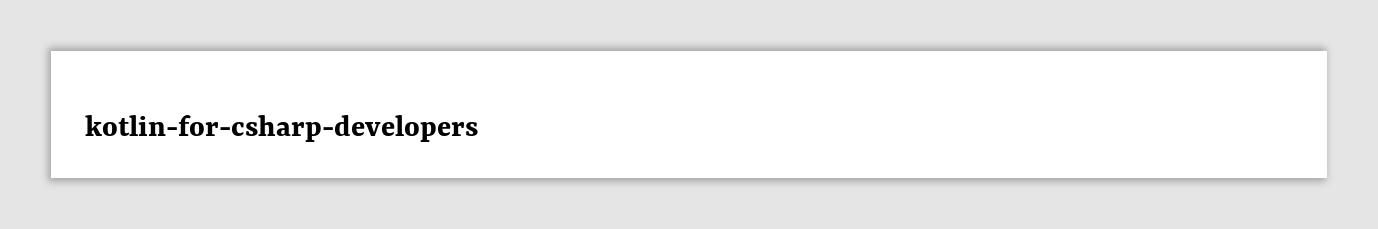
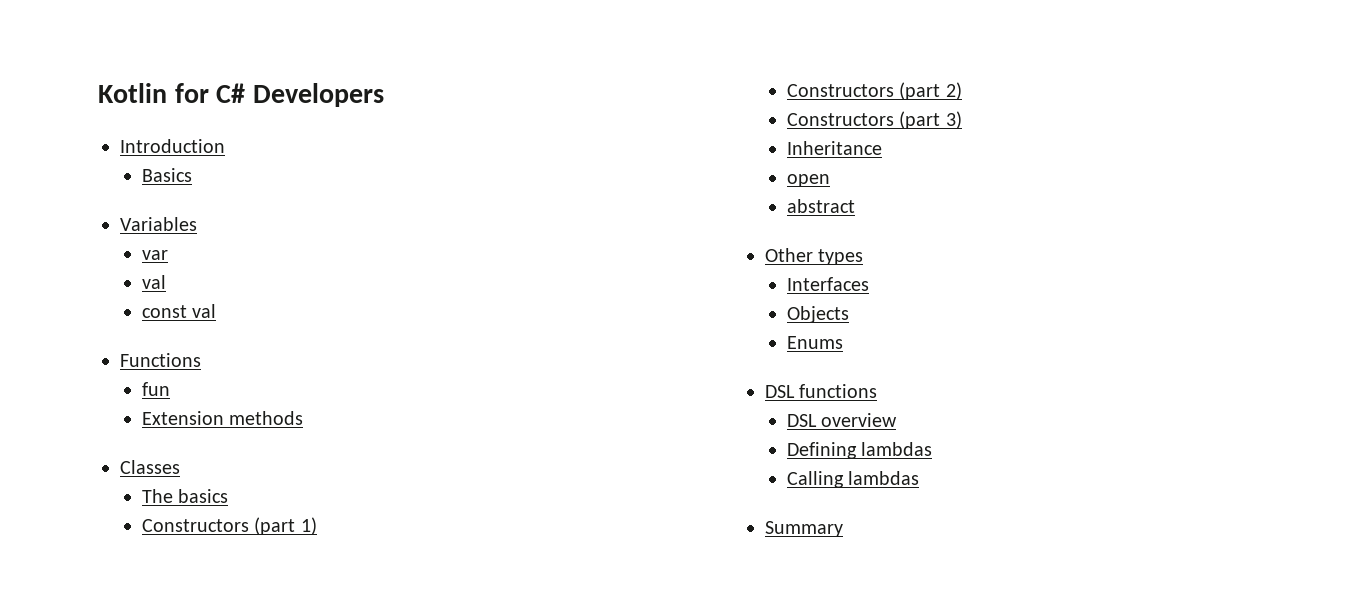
- kotlin-for-csharp-developers
+ Kotlin for C# Developers
+ Introduction
+ Basics
+ Variables
+ var
+ val
+ const val
+ Functions
+ fun
+ Extension methods
+ Classes
+ The basics
+ Constructors (part 1)
+ Constructors (part 2)
+ Constructors (part 3)
+ Inheritance
+ open
+ abstract
+ Other types
+ Interfaces
+ Objects
+ Enums
+ DSL functions
+ DSL overview
+ Defining lambdas
+ Calling lambdas
+ Summary

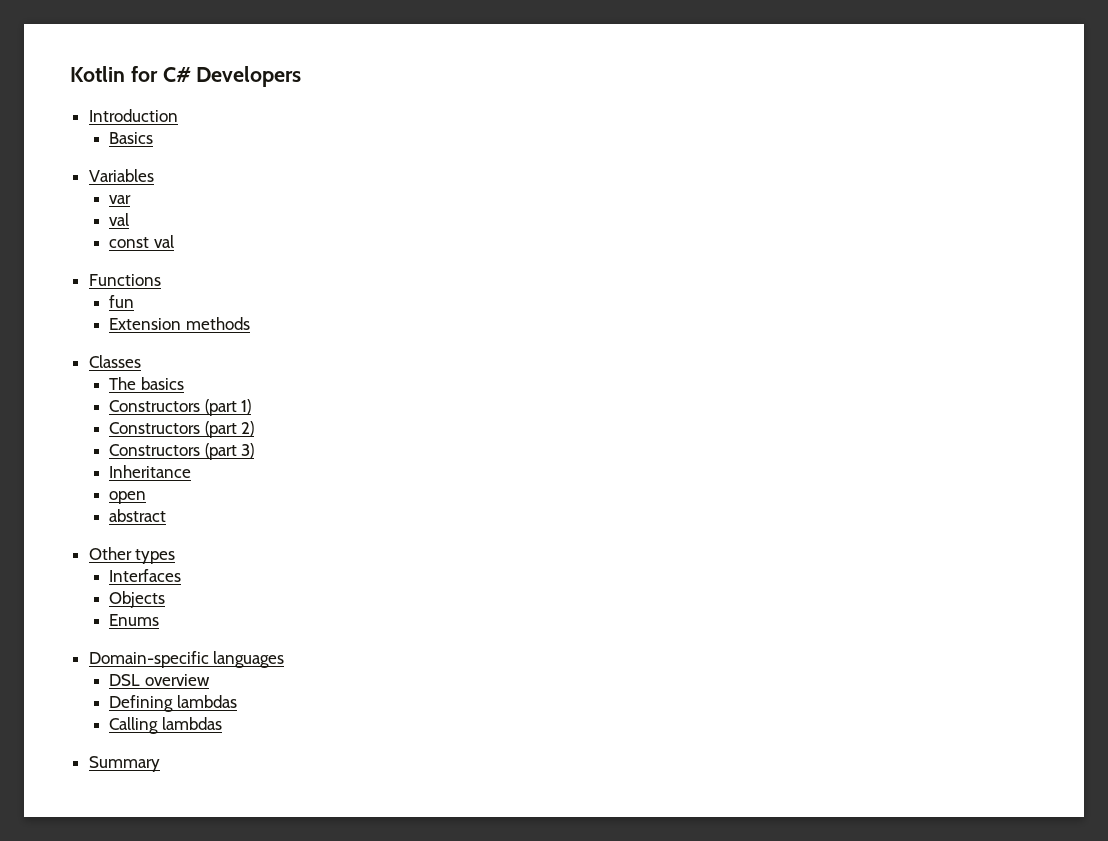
- DSL functions
+ Domain-specific languages

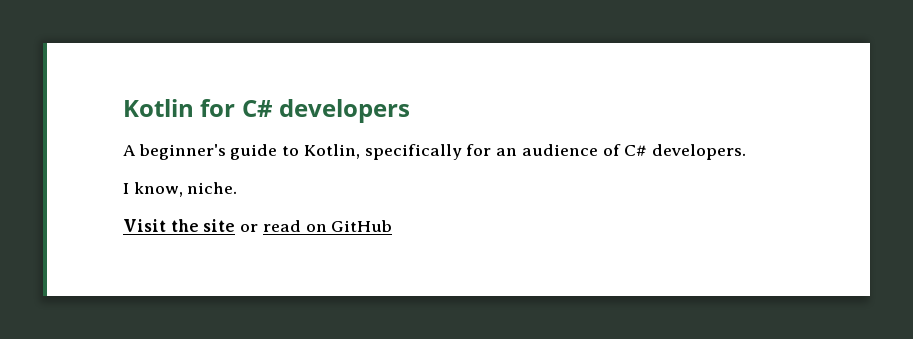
- Kotlin for C# Developers
- Introduction
- Basics
- Variables
- var
- val
- const val
- Functions
- fun
- Extension methods
- Classes
- The basics
- Constructors (part 1)
- Constructors (part 2)
- Constructors (part 3)
- Inheritance
- open
- abstract
- Other types
- Interfaces
- Objects
- Enums
- Domain-specific languages
- DSL overview
- Defining lambdas
- Calling lambdas
- Summary
+ Kotlin for C# developers
+ A beginner's guide to Kotlin, specifically for an audience of C# developers.
+ I know, niche.
+ Visit the site or read on GitHub

